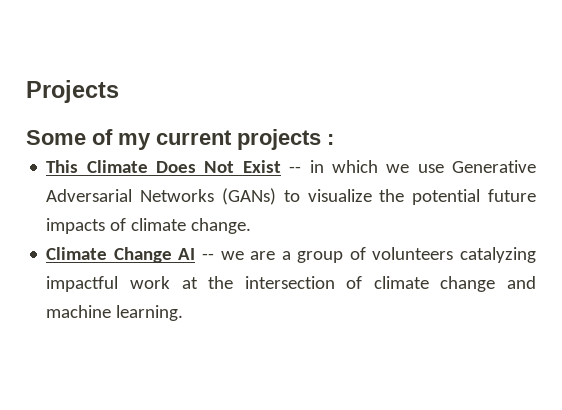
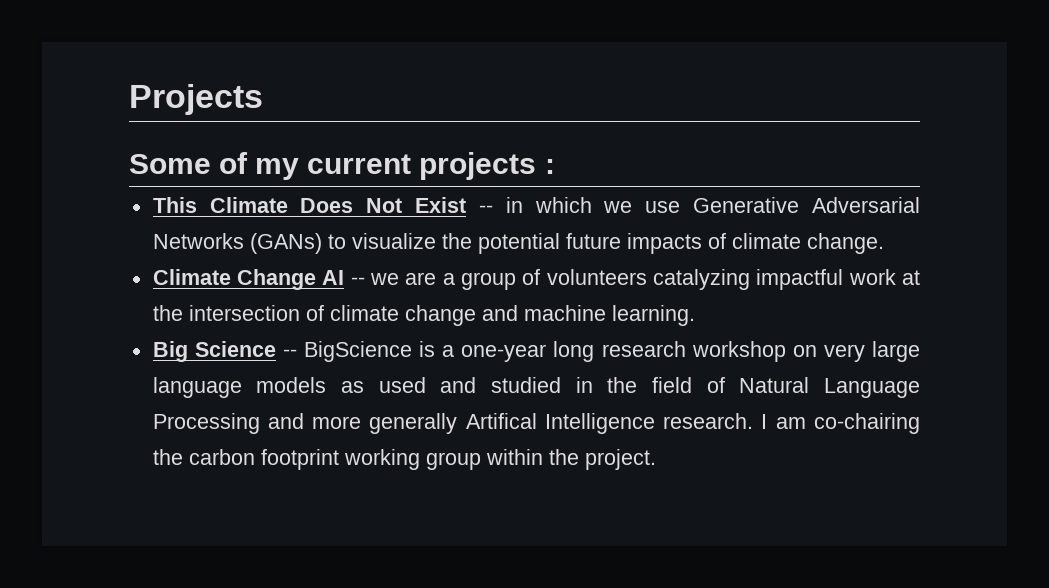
+ Big Science -- BigScience is a one-year long research workshop on very large language models as used and studied in the field of Natural Language Processing and more generally Artifical Intelligence research. I am co-chairing the carbon footprint working group within the project.

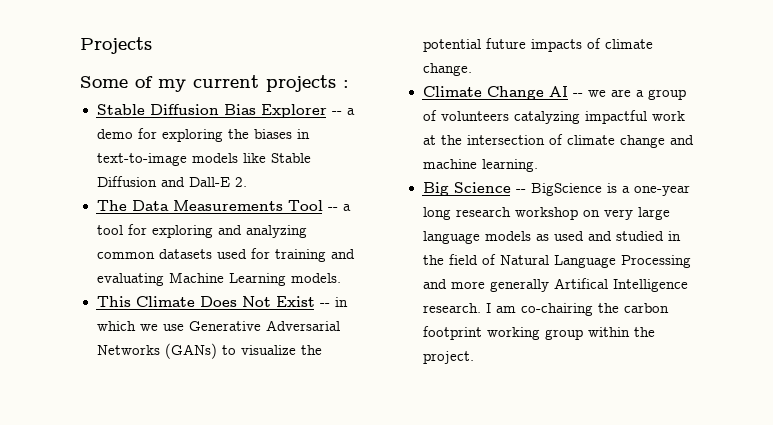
+ Stable Diffusion Bias Explorer -- a demo for exploring the biases in text-to-image models like Stable Diffusion and Dall-E 2.
+ The Data Measurements Tool -- a tool for exploring and analyzing common datasets used for training and evaluating Machine Learning models.

